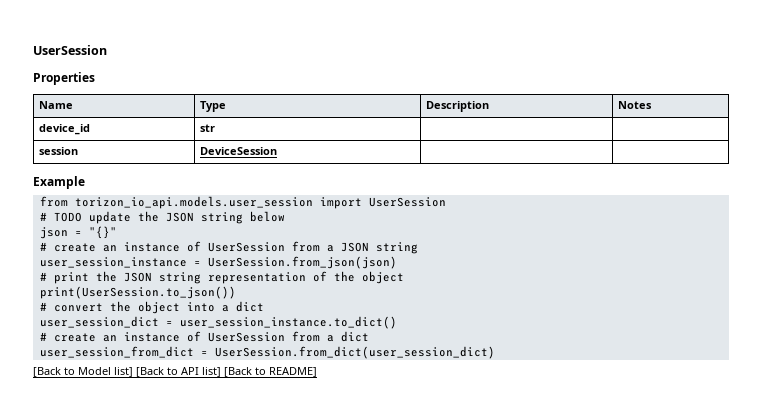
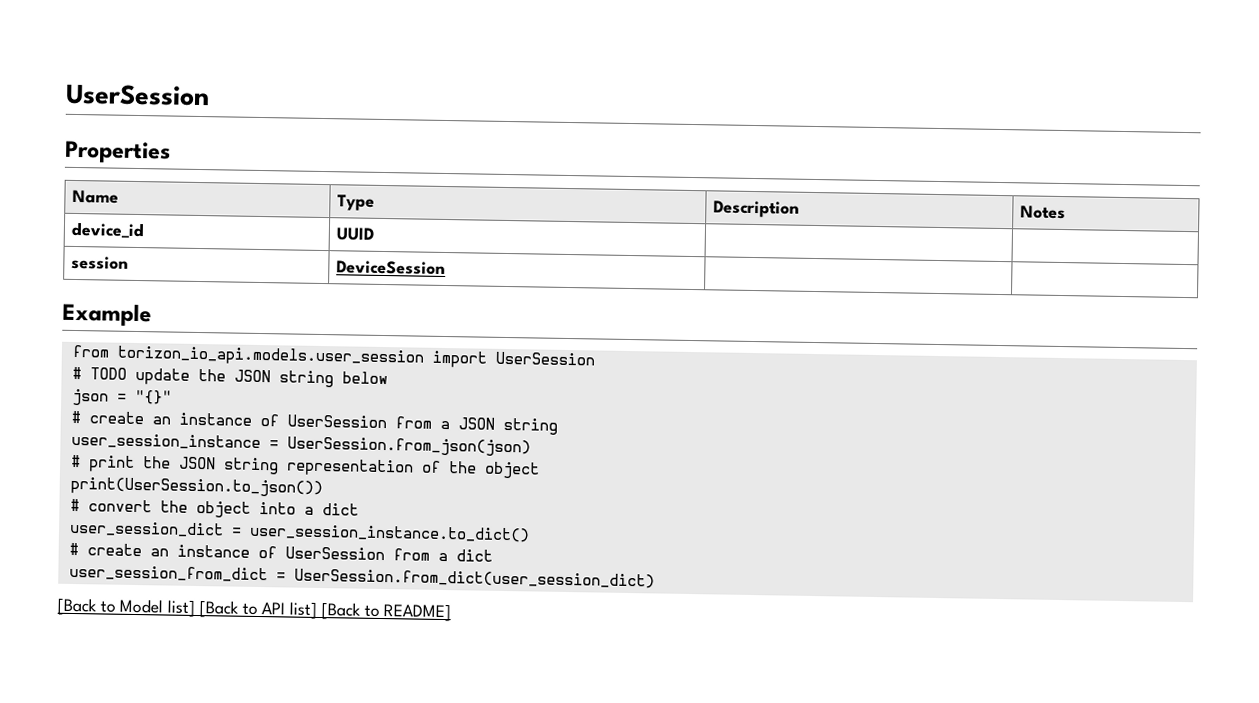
- device_id | str | |
+ device_id | UUID | |

